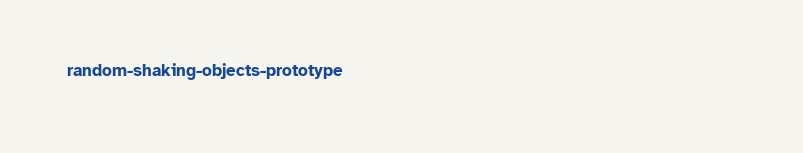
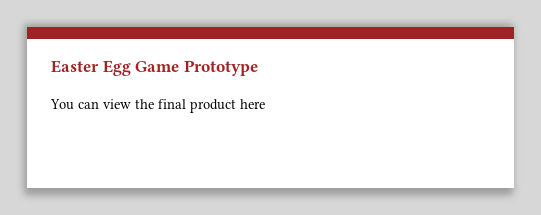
- random-shaking-objects-prototype
+ Easter Egg Game Prototype
+ You can view the final product here

